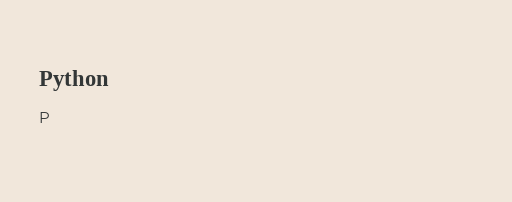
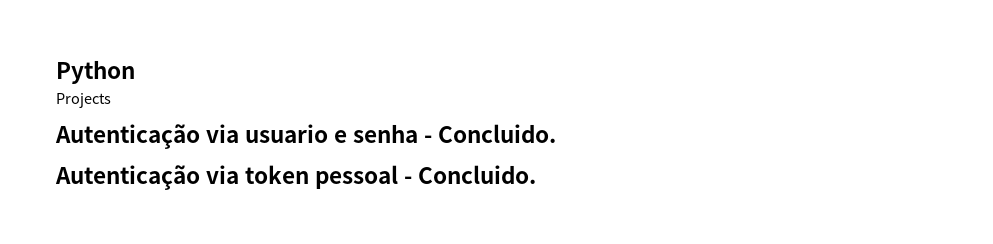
- P
+ Projects
+ Autenticação via usuario e senha - Concluido.
+ Autenticação via token pessoal - Concluido.

